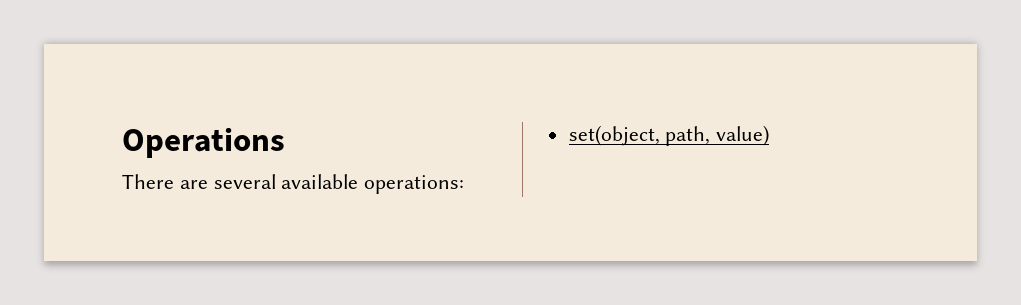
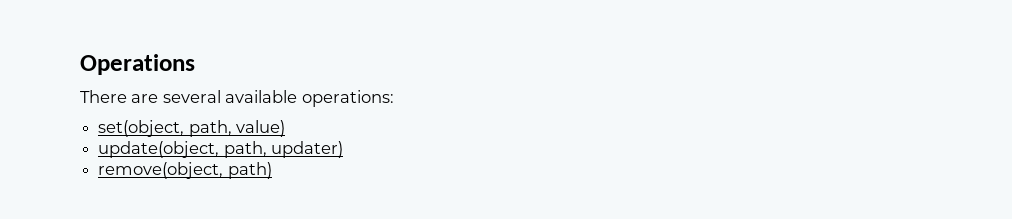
+ update(object, path, updater)
+ remove(object, path)

